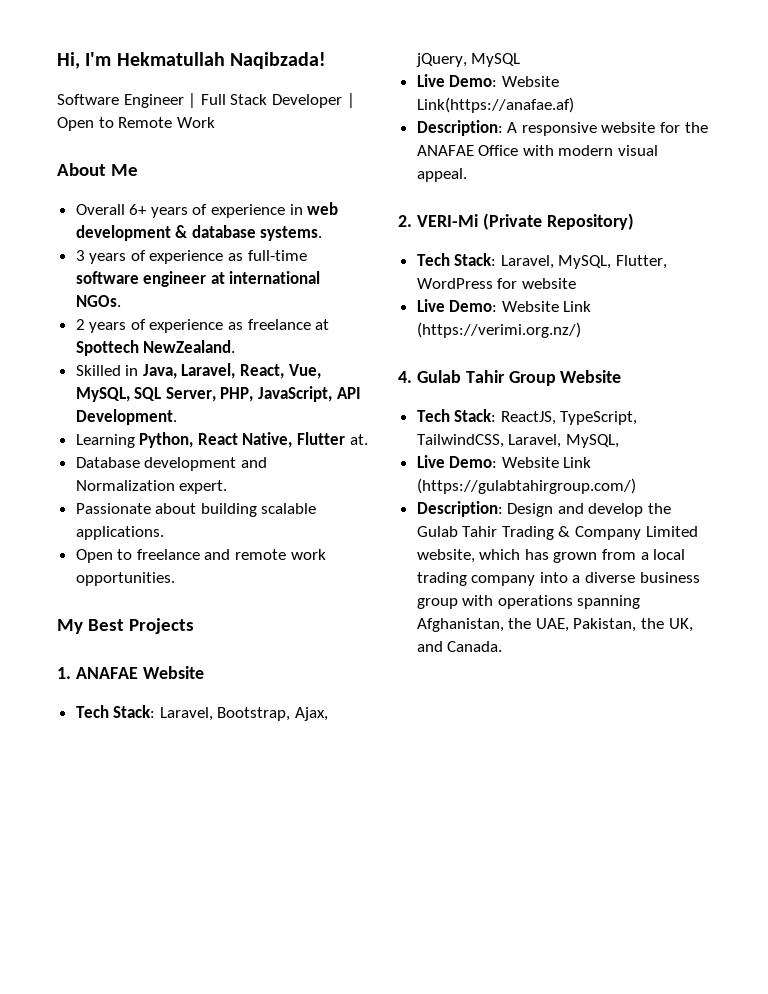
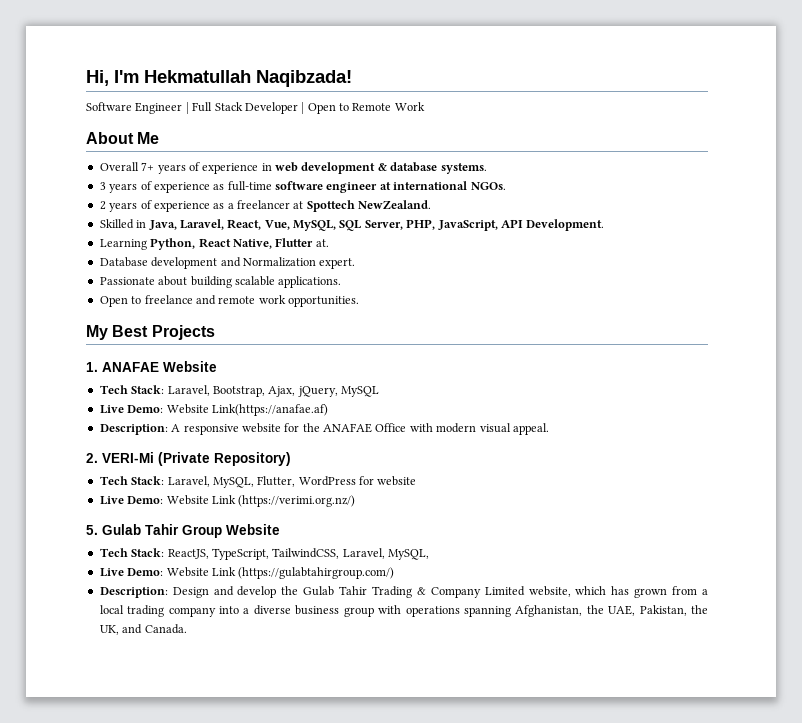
- Overall 6+ years of experience in web development & database systems.
+ Overall 7+ years of experience in web development & database systems.
- 2 years of experience as freelance at Spottech NewZealand.
+ 2 years of experience as a freelancer at Spottech NewZealand.
- 4. Gulab Tahir Group Website
+ 5. Gulab Tahir Group Website

